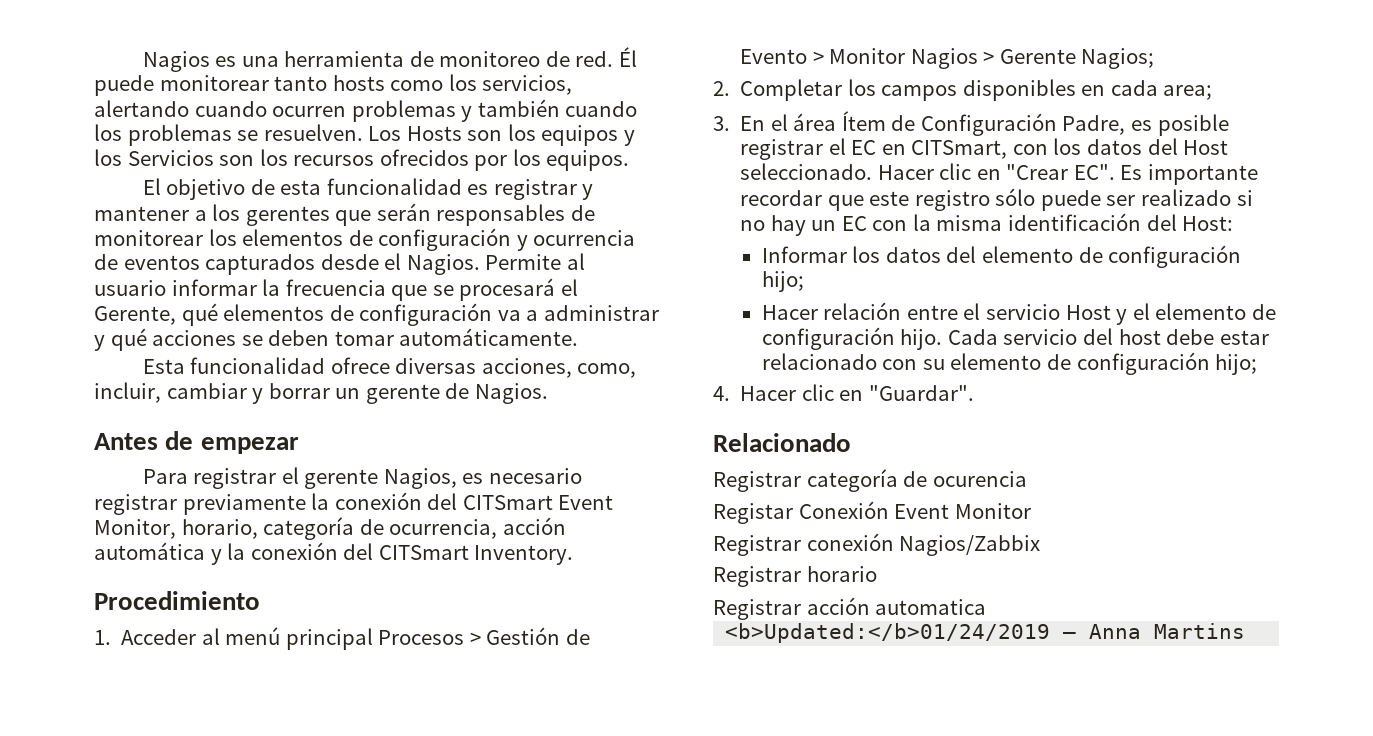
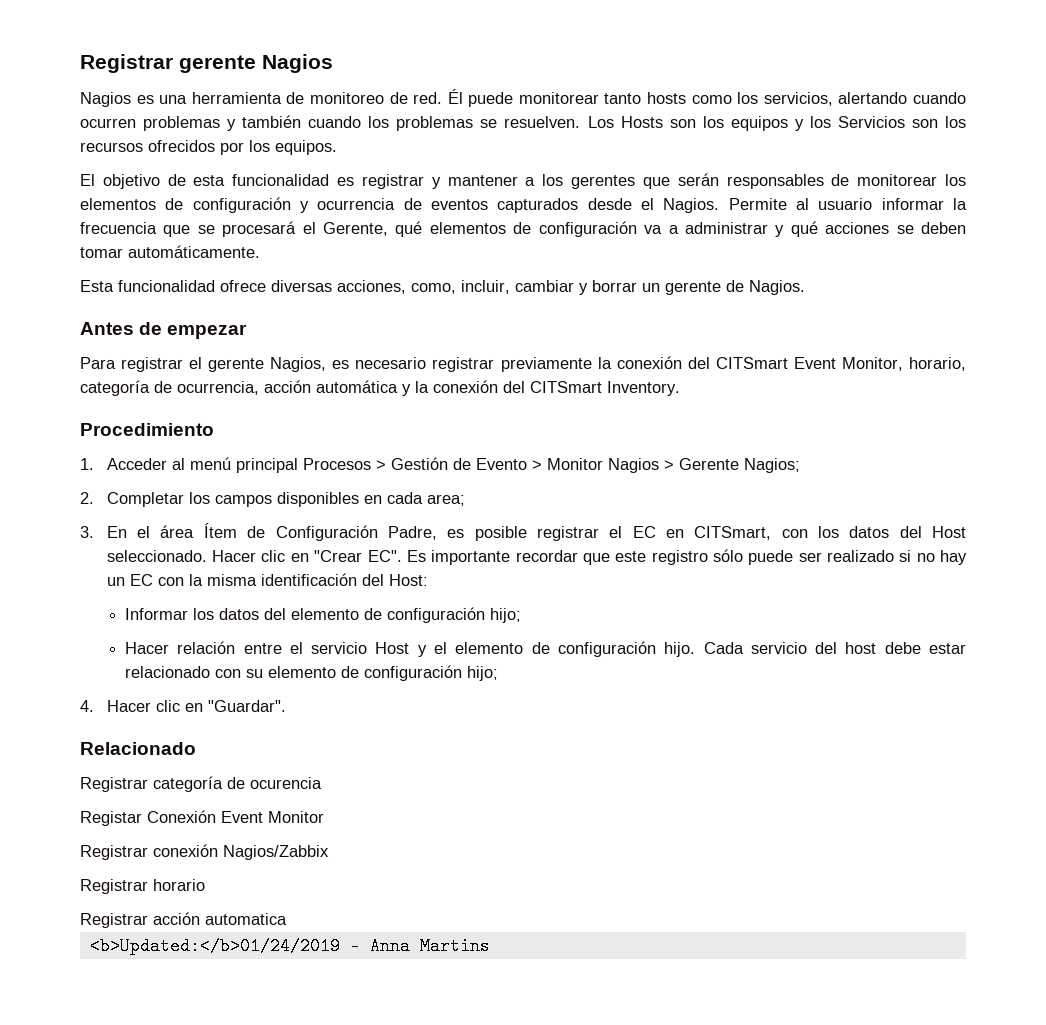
+ Registrar gerente Nagios

